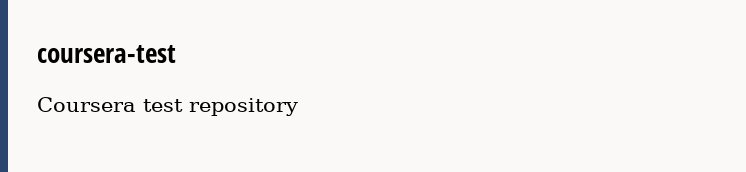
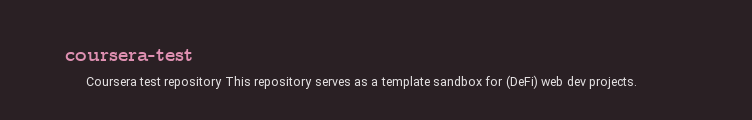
- Coursera test repository
+ Coursera test repository This repository serves as a template sandbox for (DeFi) web dev projects.

